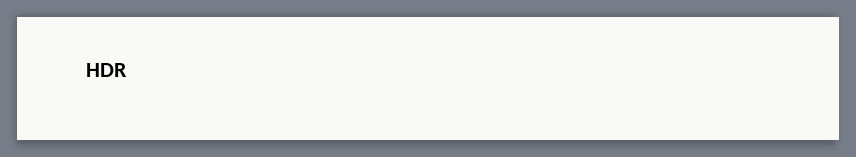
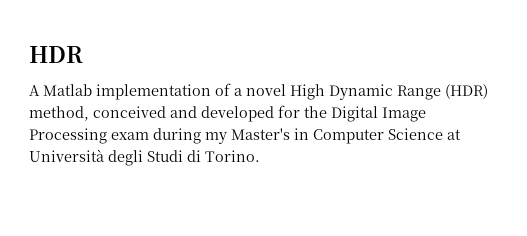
+ A Matlab implementation of a novel High Dynamic Range (HDR) method, conceived and developed for the Digital Image Processing exam during my Master's in Computer Science at Università degli Studi di Torino.

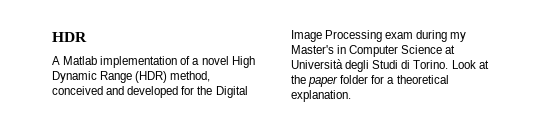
+ Look at the paper folder for a theoretical explanation.

